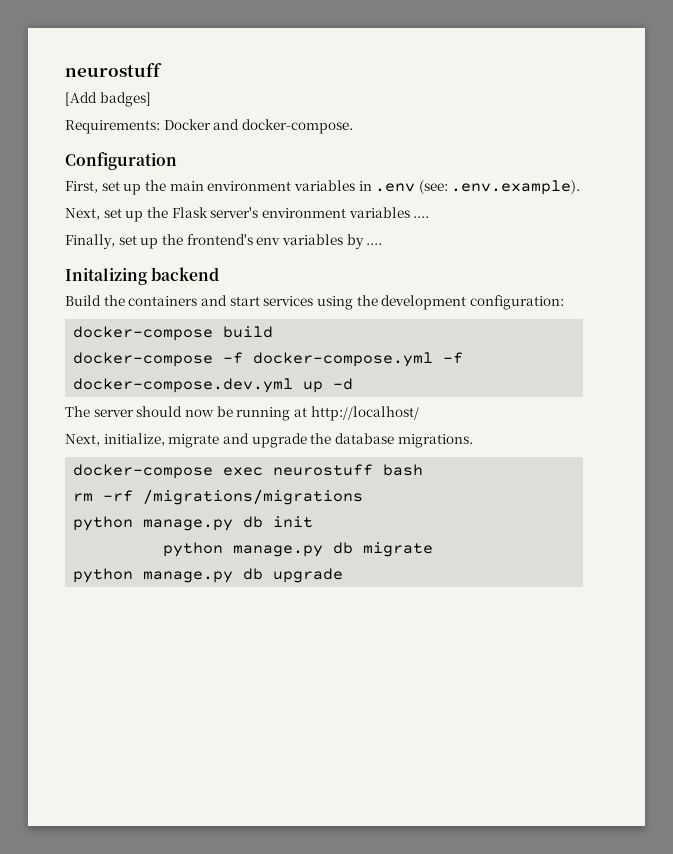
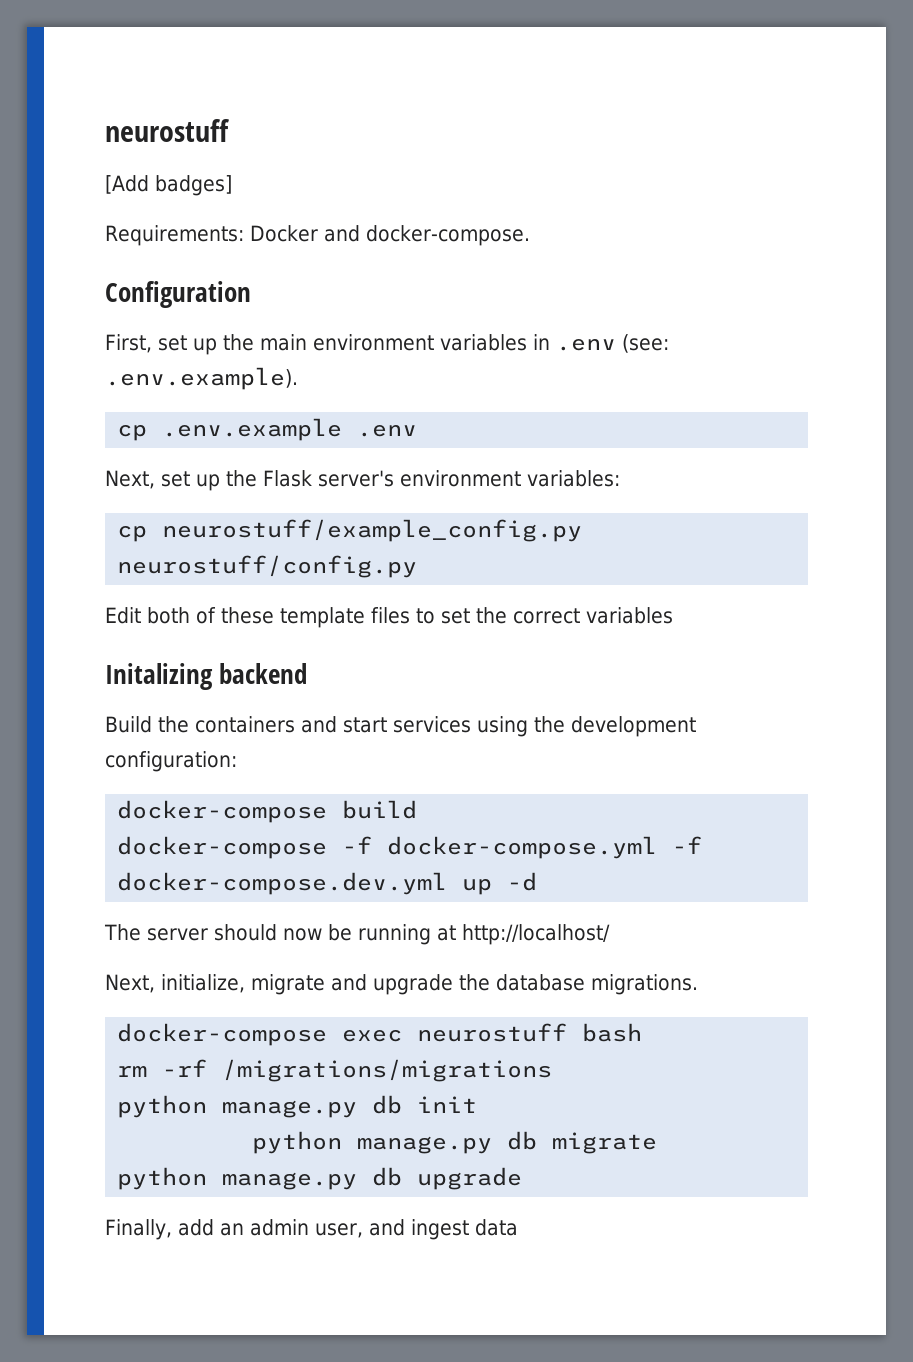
+ cp .env.example .env
- Next, set up the Flask server's environment variables ....
- Finally, set up the frontend's env variables by ....
+ Next, set up the Flask server's environment variables:
+ cp neurostuff/example_config.py neurostuff/config.py
+ Edit both of these template files to set the correct variables
+ Finally, add an admin user, and ingest data

